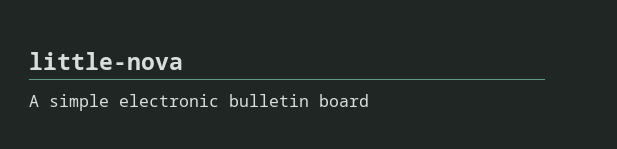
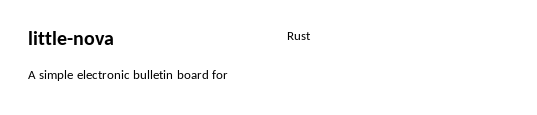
- A simple electronic bulletin board
+ A simple electronic bulletin board for Rust

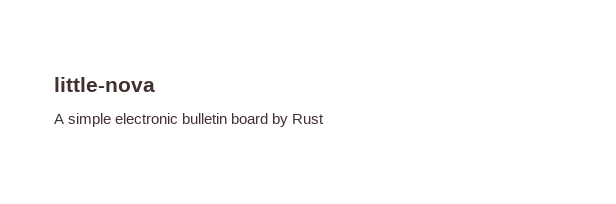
- A simple electronic bulletin board for Rust
+ A simple electronic bulletin board by Rust

